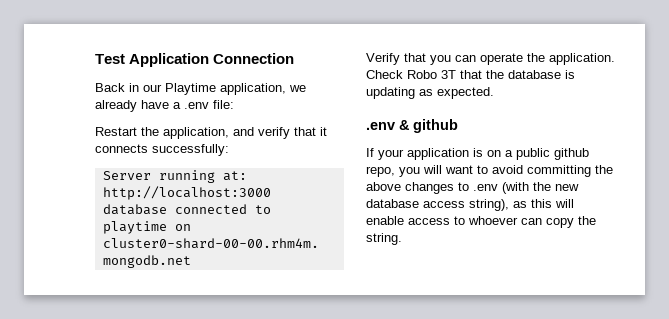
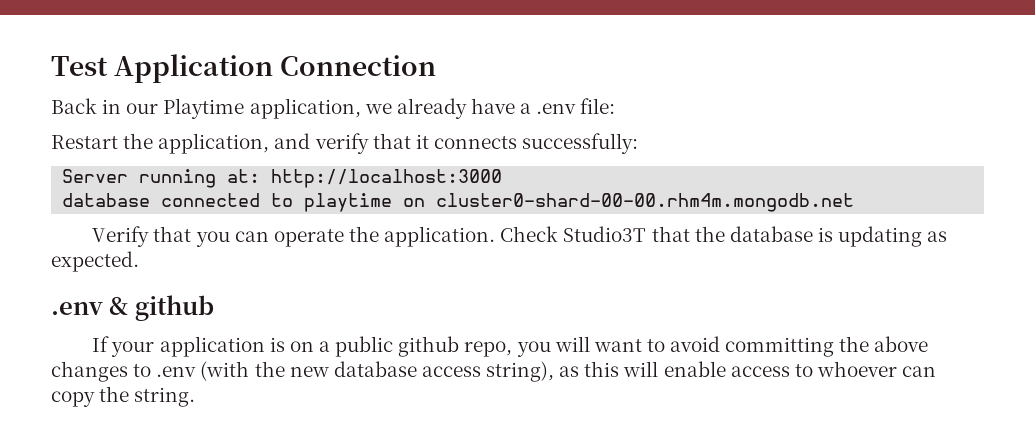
- Check Robo 3T that the database is updating as expected.
+ Check Studio3T that the database is updating as expected.

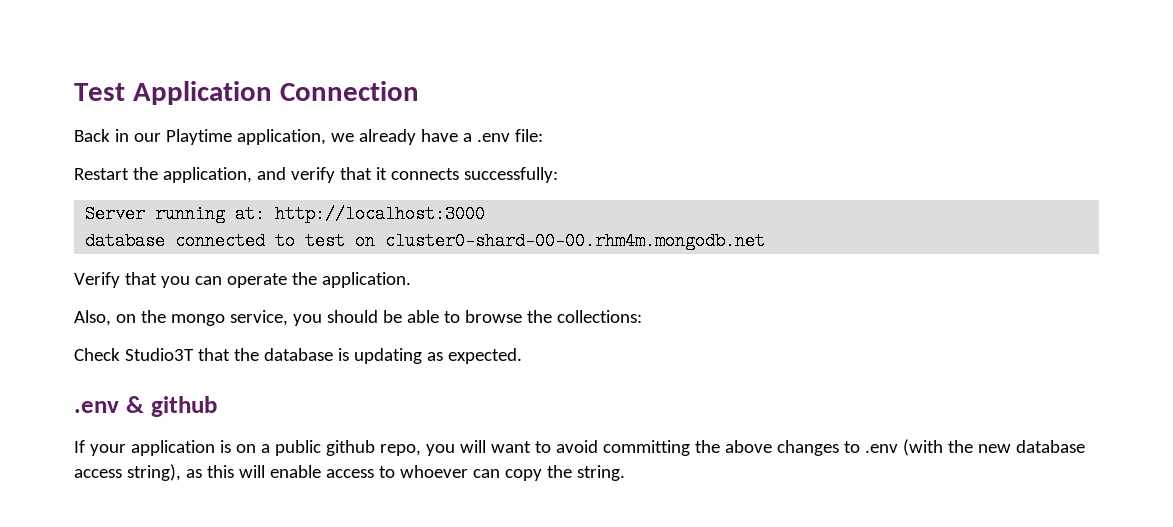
- database connected to playtime on cluster0-shard-00-00.rhm4m.mongodb.net
+ database connected to test on cluster0-shard-00-00.rhm4m.mongodb.net
- Verify that you can operate the application. Check Studio3T that the database is updating as expected.
+ Verify that you can operate the application.
+ Also, on the mongo service, you should be able to browse the collections:
+ Check Studio3T that the database is updating as expected.

